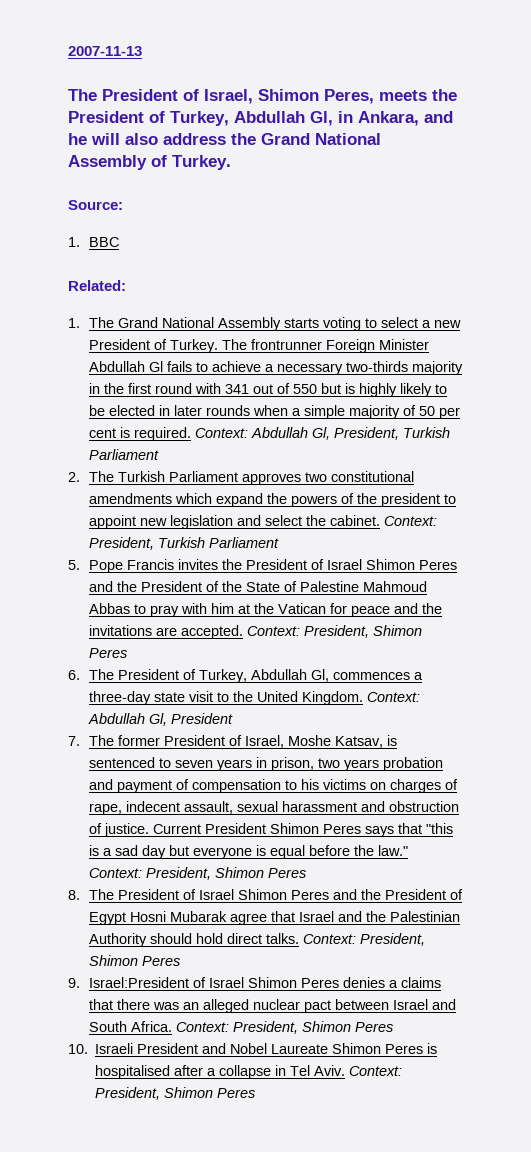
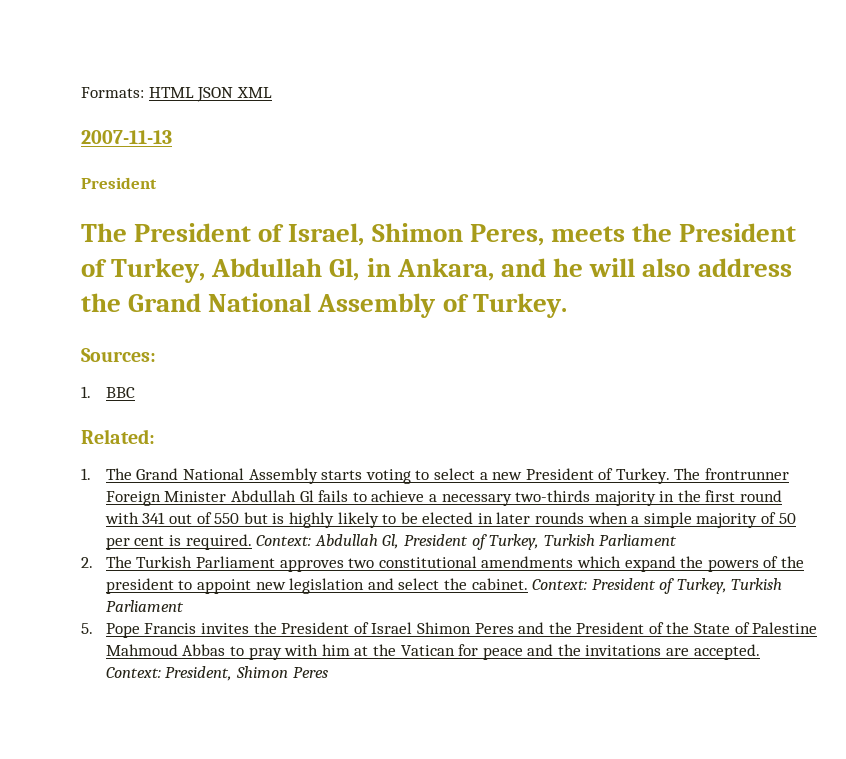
+ Formats: HTML JSON XML
  2007-11-13
+ President
- Source:
+ Sources:
- Context: Abdullah Gl, President, Turkish Parliament
+ Context: Abdullah Gl, President of Turkey, Turkish Parliament
- Context: President, Turkish Parliament
+ Context: President of Turkey, Turkish Parliament
- 6. The President of Turkey, Abdullah Gl, commences a three-day state visit to the United Kingdom. Context: Abdullah Gl, President
- 7. The former President of Israel, Moshe Katsav, is sentenced to seven years in prison, two years probation and payment of compensation to his victims on charges of rape, indecent assault, sexual harassment and obstruction of justice. Current President Shimon Peres says that "this is a sad day but everyone is equal before the law." Context: President, Shimon Peres
- 8. The President of Israel Shimon Peres and the President of Egypt Hosni Mubarak agree that Israel and the Palestinian Authority should hold direct talks. Context: President, Shimon Peres
- 9. Israel:President of Israel Shimon Peres denies a claims that there was an alleged nuclear pact between Israel and South Africa. Context: President, Shimon Peres
- 10. Israeli President and Nobel Laureate Shimon Peres is hospitalised after a collapse in Tel Aviv. Context: President, Shimon Peres

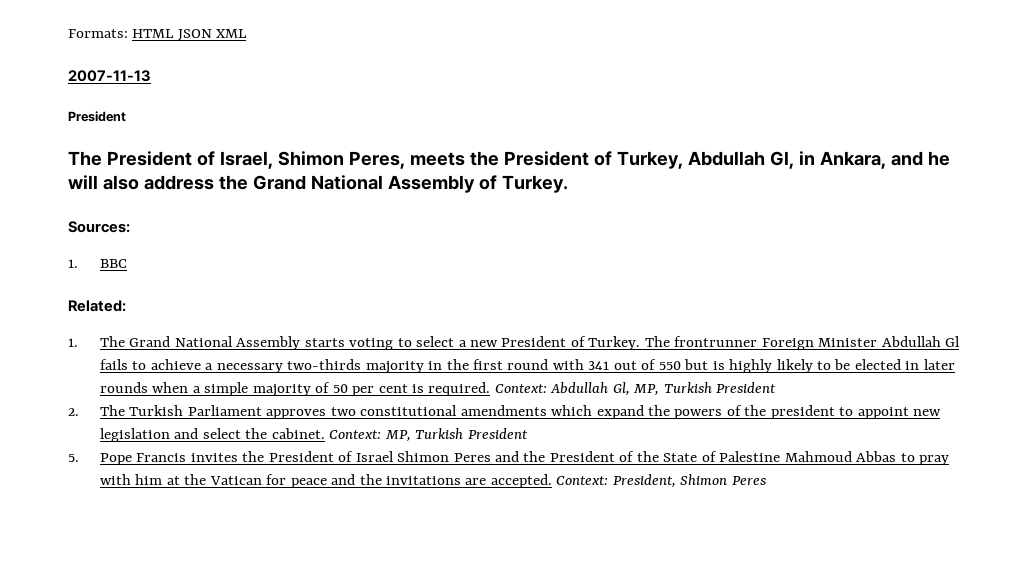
- Context: Abdullah Gl, President of Turkey, Turkish Parliament
+ Context: Abdullah Gl, MP, Turkish President
- Context: President of Turkey, Turkish Parliament
+ Context: MP, Turkish President

